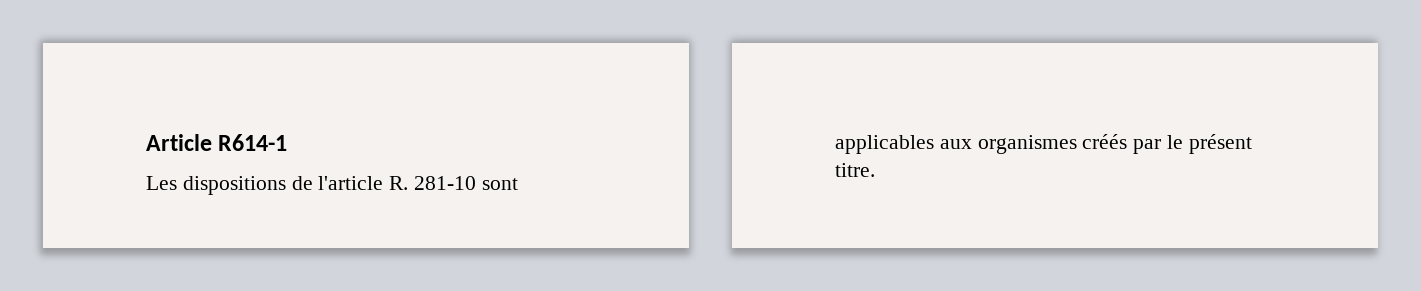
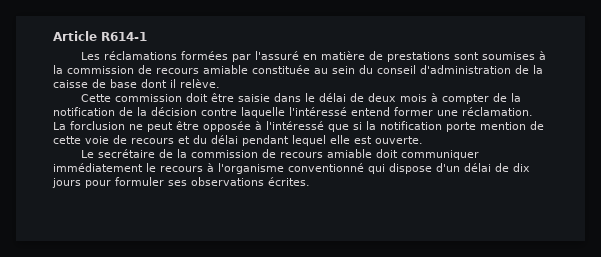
- Les dispositions de l'article R. 281-10 sont applicables aux organismes créés par le présent titre.
+ Les réclamations formées par l'assuré en matière de prestations sont soumises à la commission de recours amiable constituée au sein du conseil d'administration de la caisse de base dont il relève.
+ Cette commission doit être saisie dans le délai de deux mois à compter de la notification de la décision contre laquelle l'intéressé entend former une réclamation. La forclusion ne peut être opposée à l'intéressé que si la notification porte mention de cette voie de recours et du délai pendant lequel elle est ouverte.
+ Le secrétaire de la commission de recours amiable doit communiquer immédiatement le recours à l'organisme conventionné qui dispose d'un délai de dix jours pour formuler ses observations écrites.

